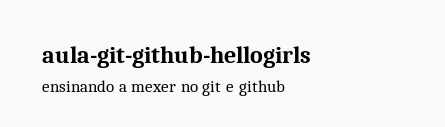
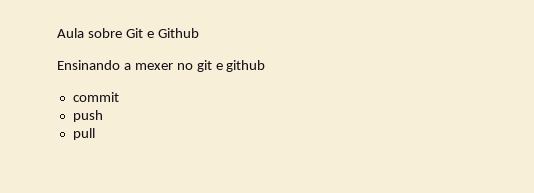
- aula-git-github-hellogirls
- ensinando a mexer no git e github
+ Aula sobre Git e Github
+ Ensinando a mexer no git e github
+ commit
+ push
+ pull

